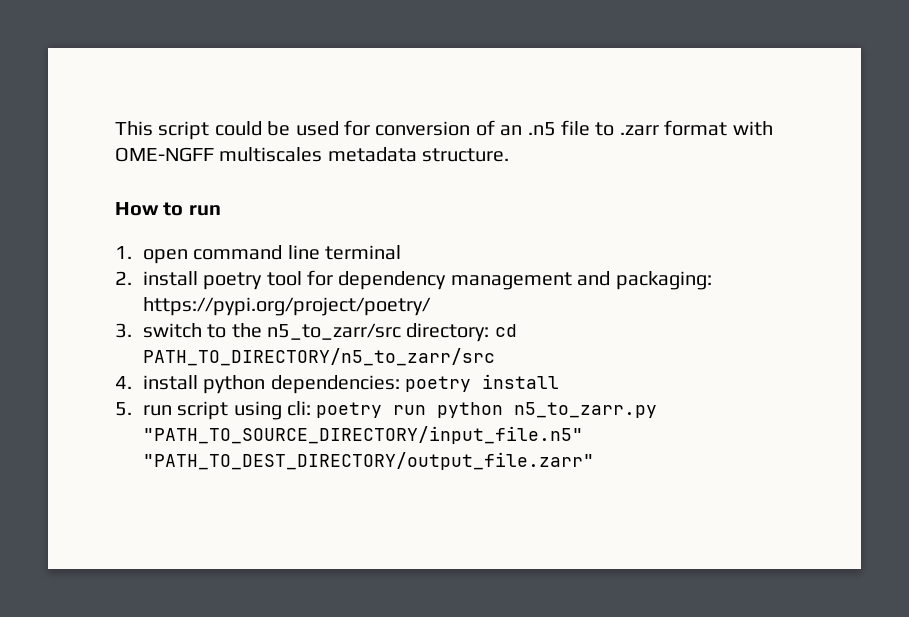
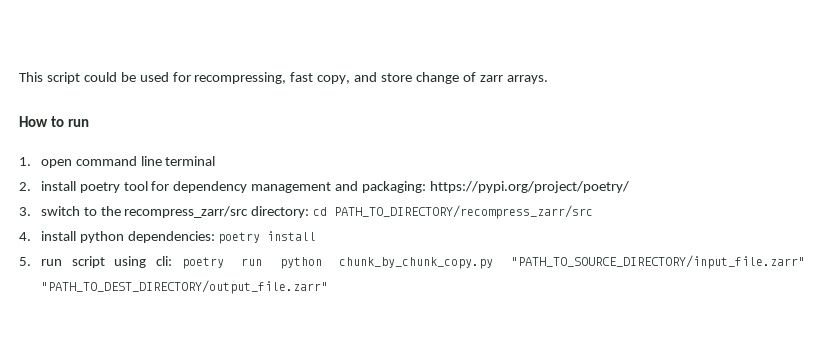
- This script could be used for conversion of an .n5 file to .zarr format with OME-NGFF multiscales metadata structure.
+ This script could be used for recompressing, fast copy, and store change of zarr arrays.
- 3. switch to the n5_to_zarr/src directory: cd PATH_TO_DIRECTORY/n5_to_zarr/src
+ 3. switch to the recompress_zarr/src directory: cd PATH_TO_DIRECTORY/recompress_zarr/src
- 5. run script using cli: poetry run python n5_to_zarr.py "PATH_TO_SOURCE_DIRECTORY/input_file.n5" "PATH_TO_DEST_DIRECTORY/output_file.zarr"
+ 5. run script using cli: poetry run python chunk_by_chunk_copy.py "PATH_TO_SOURCE_DIRECTORY/input_file.zarr" "PATH_TO_DEST_DIRECTORY/output_file.zarr"

